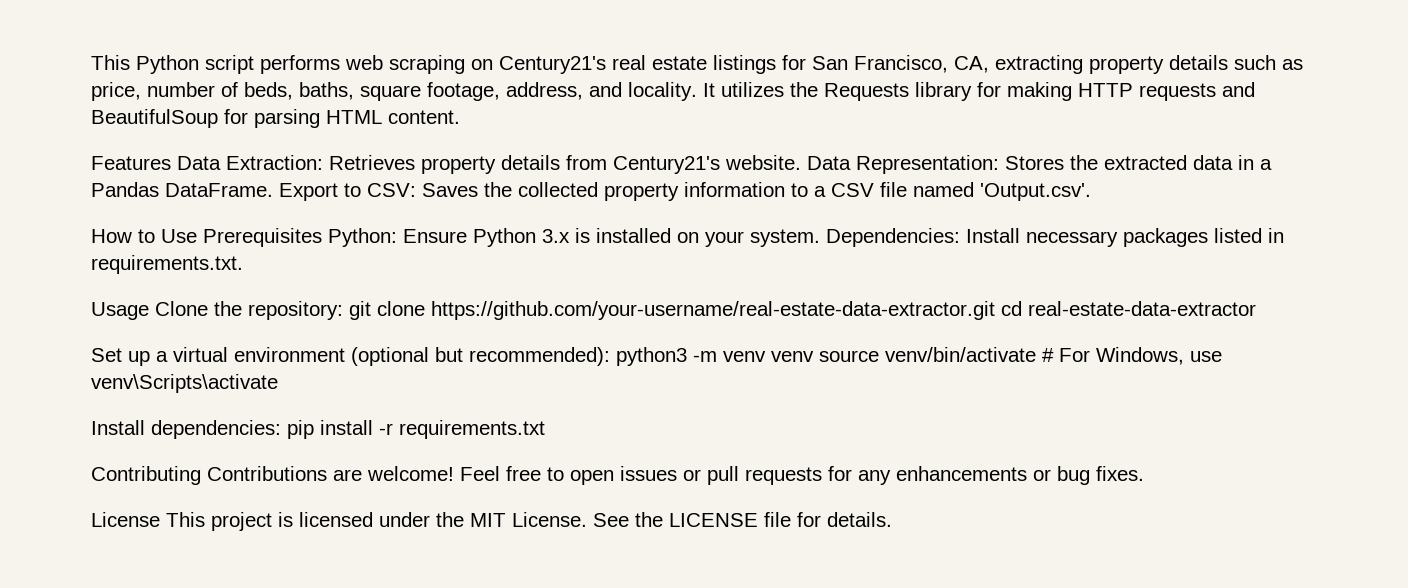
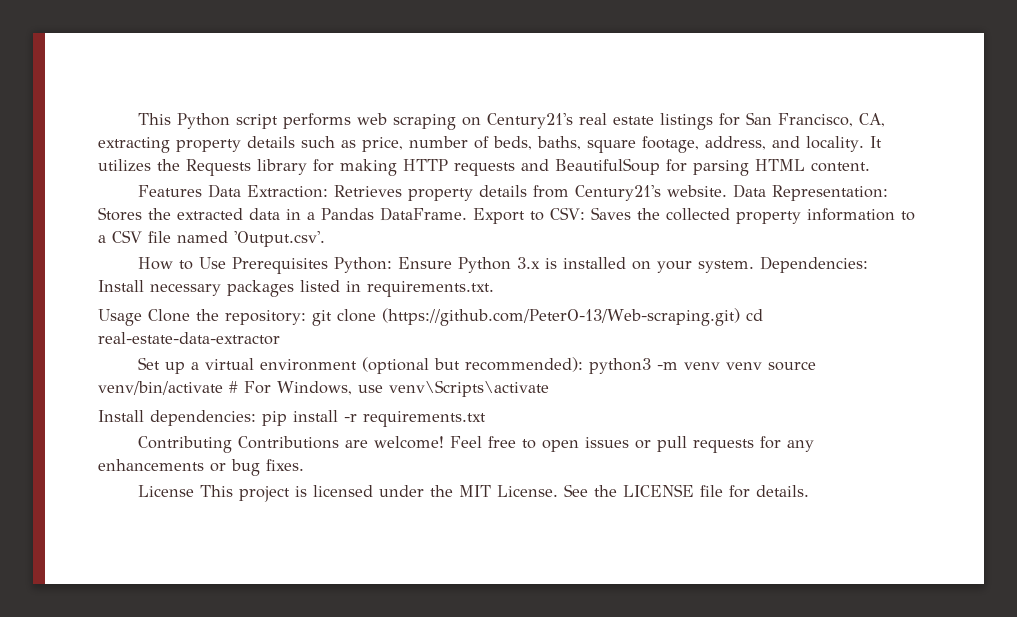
- Usage Clone the repository: git clone https://github.com/your-username/real-estate-data-extractor.git cd real-estate-data-extractor
+ Usage Clone the repository: git clone (https://github.com/PeterO-13/Web-scraping.git) cd real-estate-data-extractor

